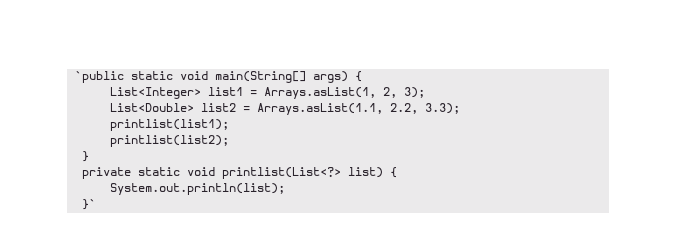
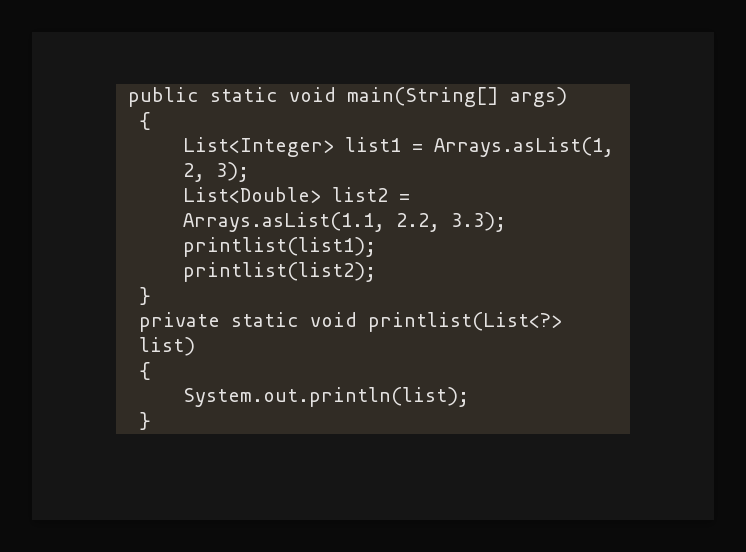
- `public static void main(String[] args) {
+ public static void main(String[] args)
+ {
- private static void printlist(List<?> list) {
+ private static void printlist(List<?> list)
+ {
  System.out.println(list);
- }`
+ }

